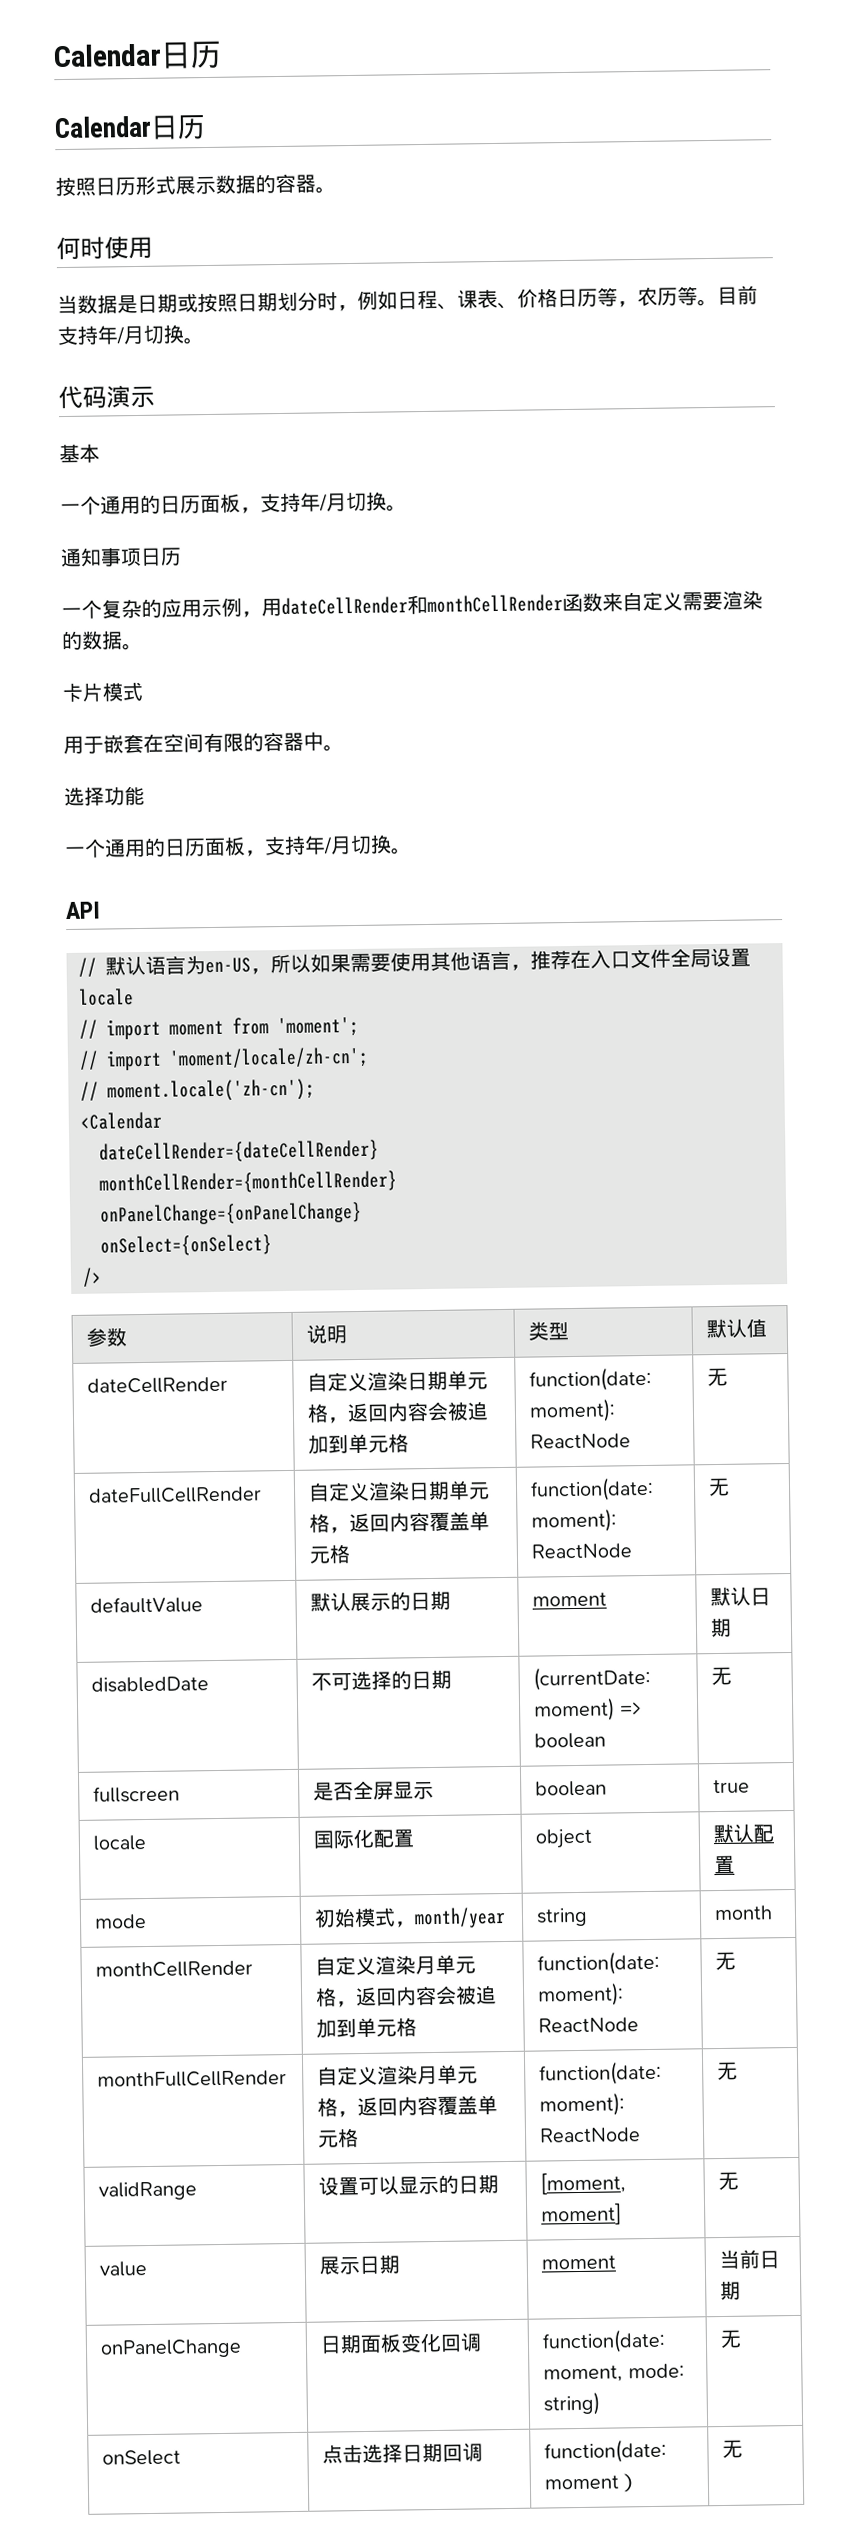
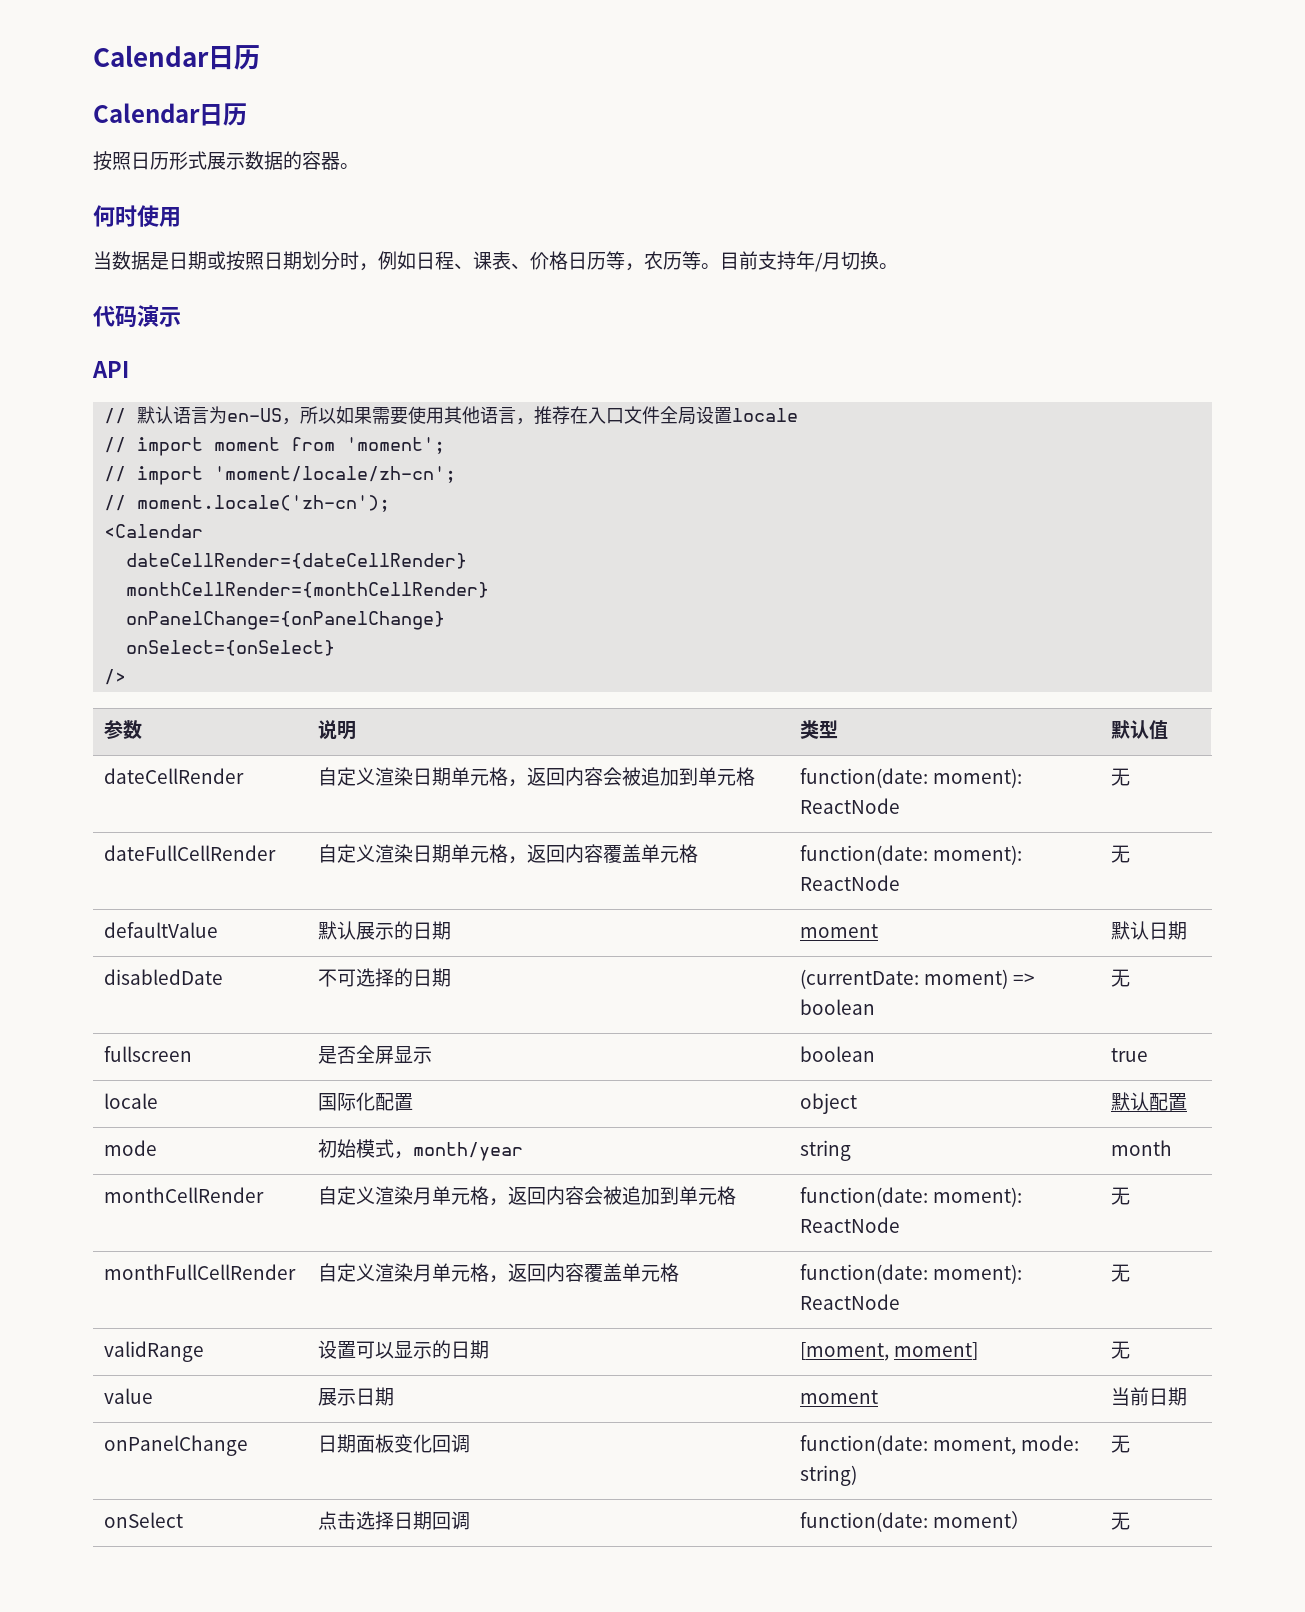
- 基本
- 一个通用的日历面板，支持年/月切换。
- 通知事项日历
- 一个复杂的应用示例，用dateCellRender和monthCellRender函数来自定义需要渲染的数据。
- 卡片模式
- 用于嵌套在空间有限的容器中。
- 选择功能
- 一个通用的日历面板，支持年/月切换。

